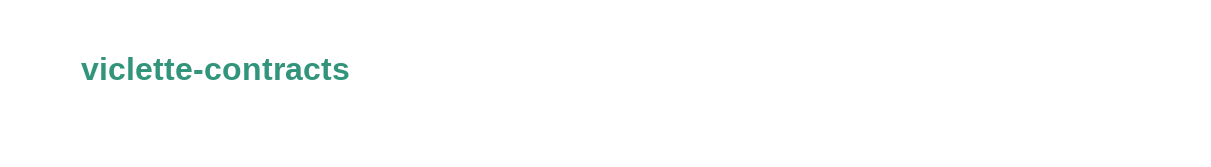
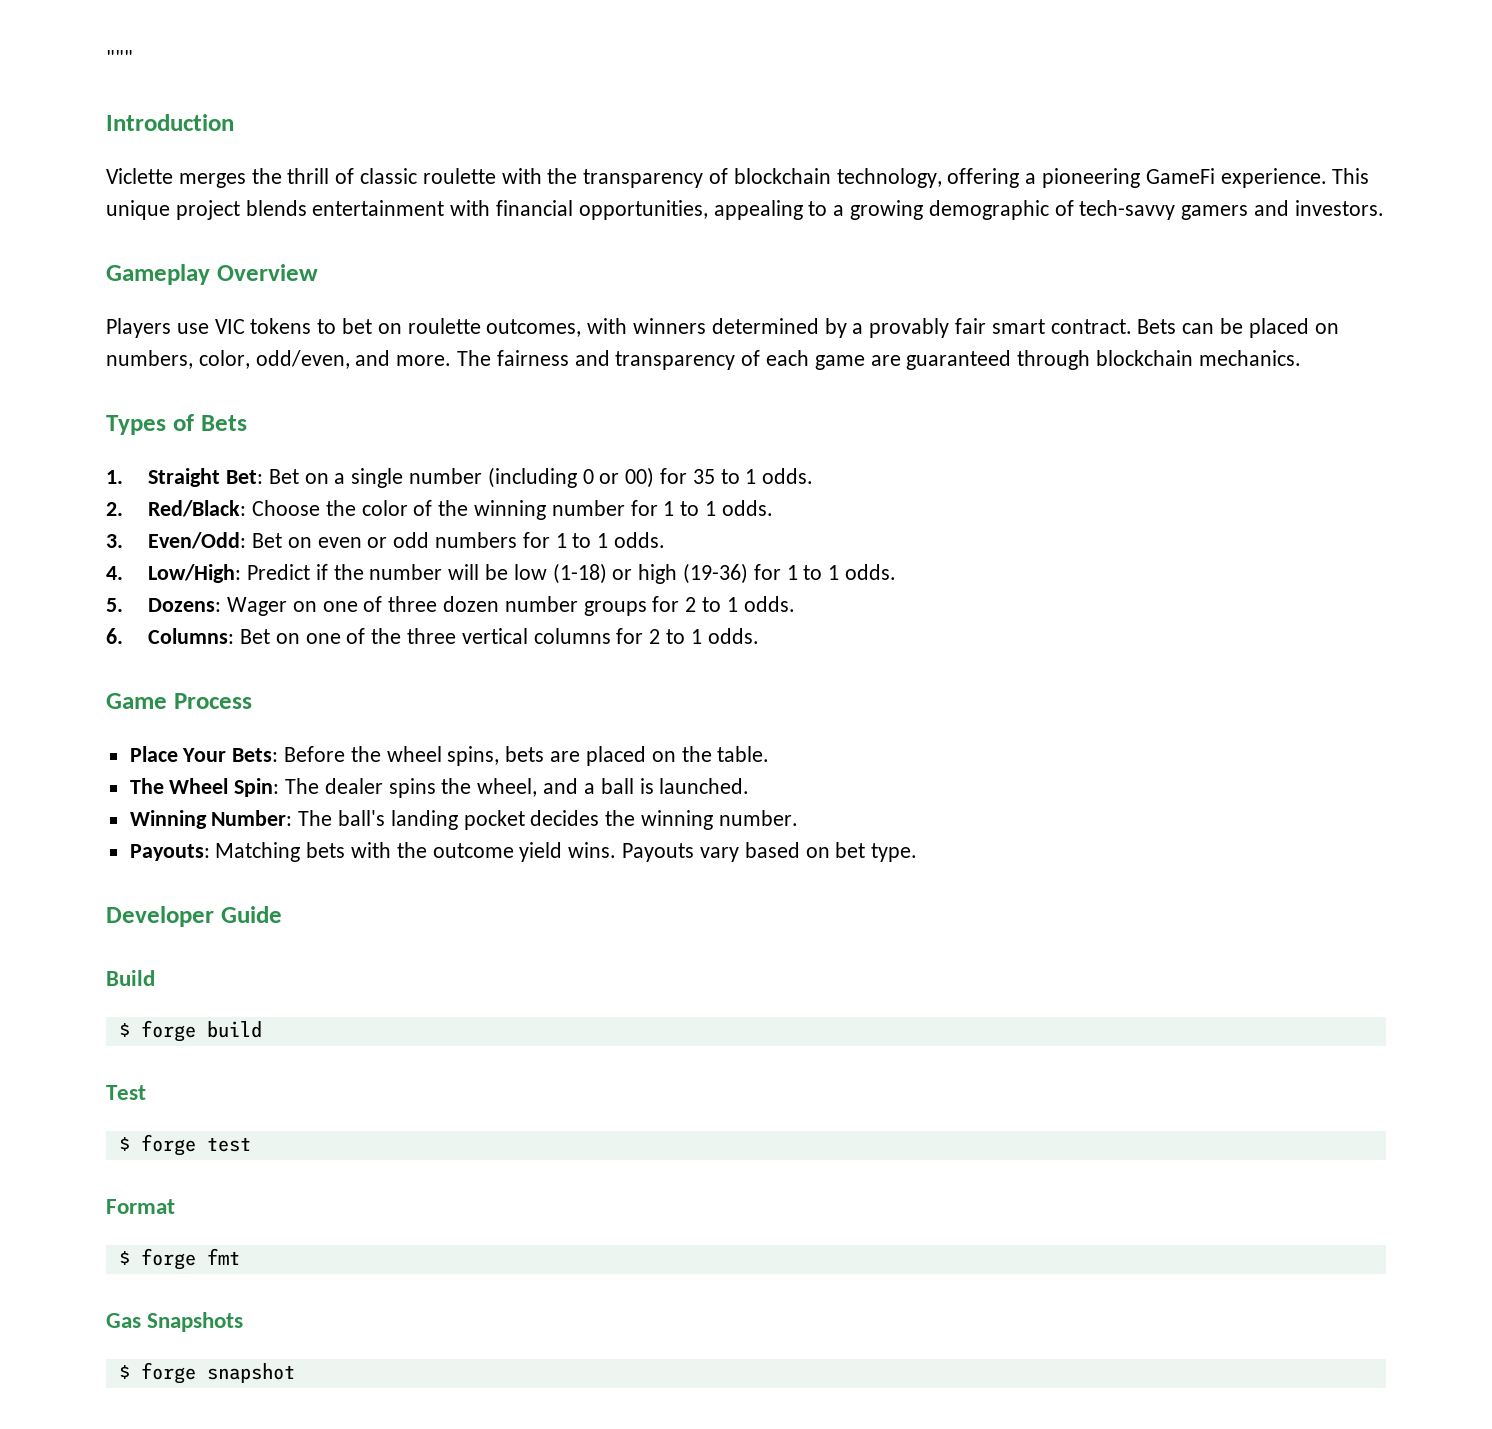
- viclette-contracts
+ """
+ Introduction
+ Viclette merges the thrill of classic roulette with the transparency of blockchain technology, offering a pioneering GameFi experience. This unique project blends entertainment with financial opportunities, appealing to a growing demographic of tech-savvy gamers and investors.
+ Gameplay Overview
+ Players use VIC tokens to bet on roulette outcomes, with winners determined by a provably fair smart contract. Bets can be placed on numbers, color, odd/even, and more. The fairness and transparency of each game are guaranteed through blockchain mechanics.
+ Types of Bets
+ 1. Straight Bet: Bet on a single number (including 0 or 00) for 35 to 1 odds.
+ 2. Red/Black: Choose the color of the winning number for 1 to 1 odds.
+ 3. Even/Odd: Bet on even or odd numbers for 1 to 1 odds.
+ 4. Low/High: Predict if the number will be low (1-18) or high (19-36) for 1 to 1 odds.
+ 5. Dozens: Wager on one of three dozen number groups for 2 to 1 odds.
+ 6. Columns: Bet on one of the three vertical columns for 2 to 1 odds.
+ Game Process
+ Place Your Bets: Before the wheel spins, bets are placed on the table.
+ The Wheel Spin: The dealer spins the wheel, and a ball is launched.
+ Winning Number: The ball's landing pocket decides the winning number.
+ Payouts: Matching bets with the outcome yield wins. Payouts vary based on bet type.
+ Developer Guide
+ Build
+ $ forge build
+ Test
+ $ forge test
+ Format
+ $ forge fmt
+ Gas Snapshots
+ $ forge snapshot

